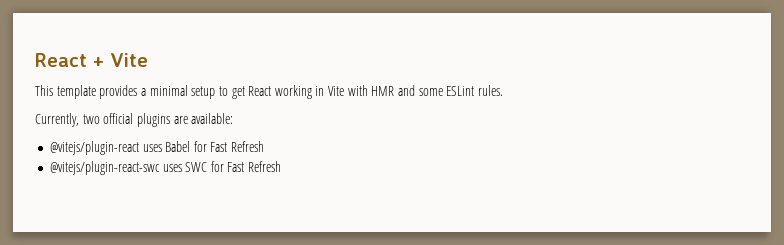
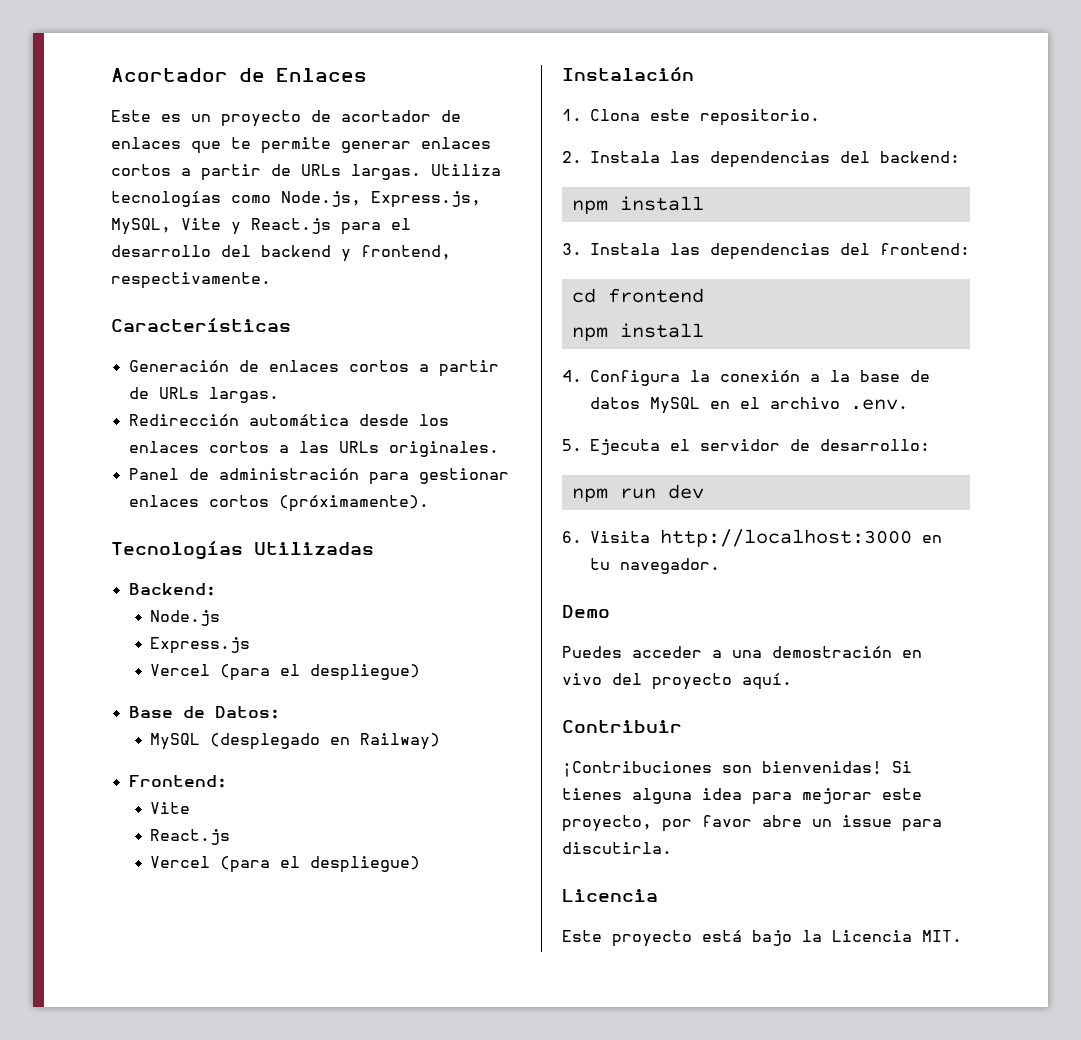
- React + Vite
- This template provides a minimal setup to get React working in Vite with HMR and some ESLint rules.
- Currently, two official plugins are available:
- @vitejs/plugin-react uses Babel for Fast Refresh
- @vitejs/plugin-react-swc uses SWC for Fast Refresh
+ Acortador de Enlaces
+ Este es un proyecto de acortador de enlaces que te permite generar enlaces cortos a partir de URLs largas. Utiliza tecnologías como Node.js, Express.js, MySQL, Vite y React.js para el desarrollo del backend y frontend, respectivamente.
+ Características
+ Generación de enlaces cortos a partir de URLs largas.
+ Redirección automática desde los enlaces cortos a las URLs originales.
+ Panel de administración para gestionar enlaces cortos (próximamente).
+ Tecnologías Utilizadas
+ Backend:
+ Node.js
+ Express.js
+ Vercel (para el despliegue)
+ Base de Datos:
+ MySQL (desplegado en Railway)
+ Frontend:
+ Vite
+ React.js
+ Vercel (para el despliegue)
+ Instalación
+ 1. Clona este repositorio.
+ 2. Instala las dependencias del backend:
+ npm install
+ 3. Instala las dependencias del frontend:
+ cd frontend
+ npm install
+ 4. Configura la conexión a la base de datos MySQL en el archivo .env.
+ 5. Ejecuta el servidor de desarrollo:
+ npm run dev
+ 6. Visita http://localhost:3000 en tu navegador.
+ Demo
+ Puedes acceder a una demostración en vivo del proyecto aquí.
+ Contribuir
+ ¡Contribuciones son bienvenidas! Si tienes alguna idea para mejorar este proyecto, por favor abre un issue para discutirla.
+ Licencia
+ Este proyecto está bajo la Licencia MIT.

